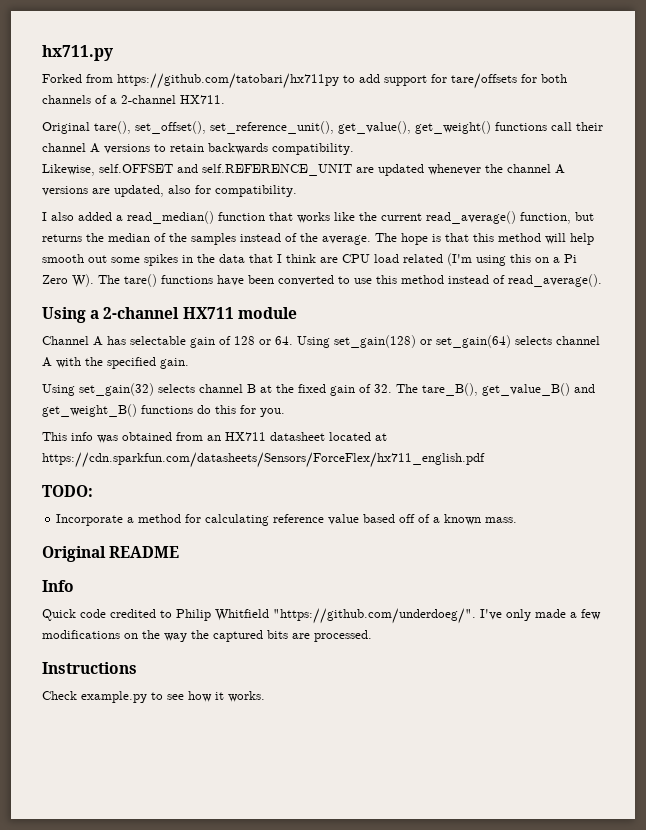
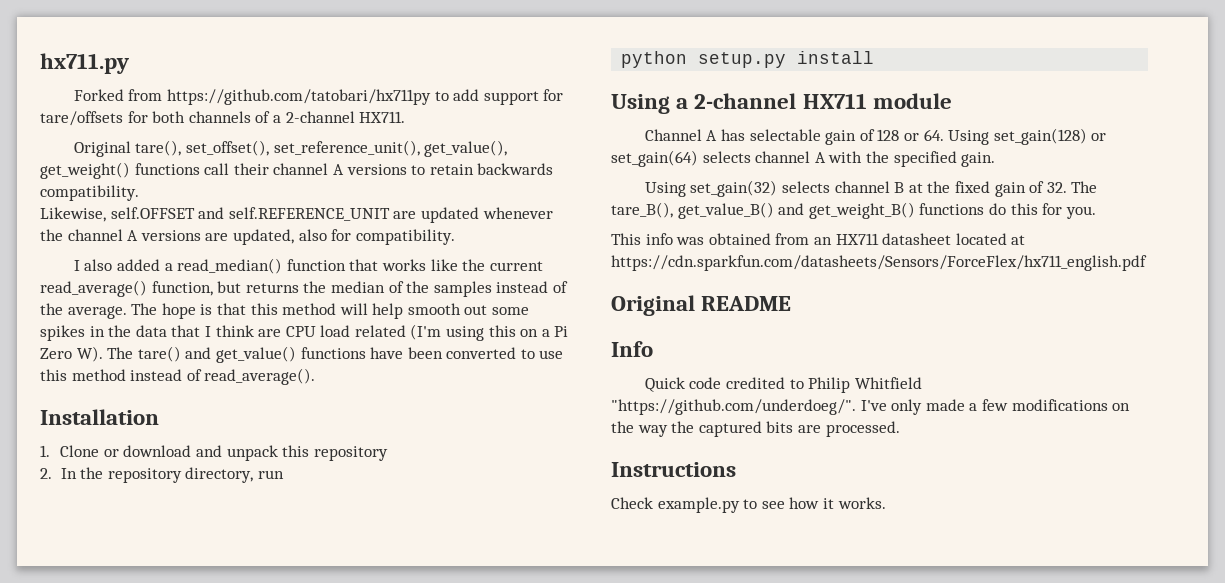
- The hope is that this method will help smooth out some spikes in the data that I think are CPU load related (I'm using this on a Pi Zero W). The tare() functions have been converted to use this method instead of read_average().
+ The hope is that this method will help smooth out some spikes in the data that I think are CPU load related (I'm using this on a Pi Zero W). The tare() and get_value() functions have been converted to use this method instead of read_average().
+ Installation
+ 1. Clone or download and unpack this repository
+ 2. In the repository directory, run
+ python setup.py install
- TODO:
- Incorporate a method for calculating reference value based off of a known mass.

